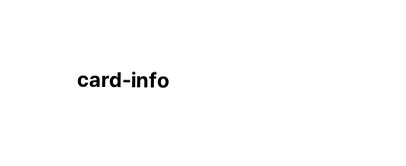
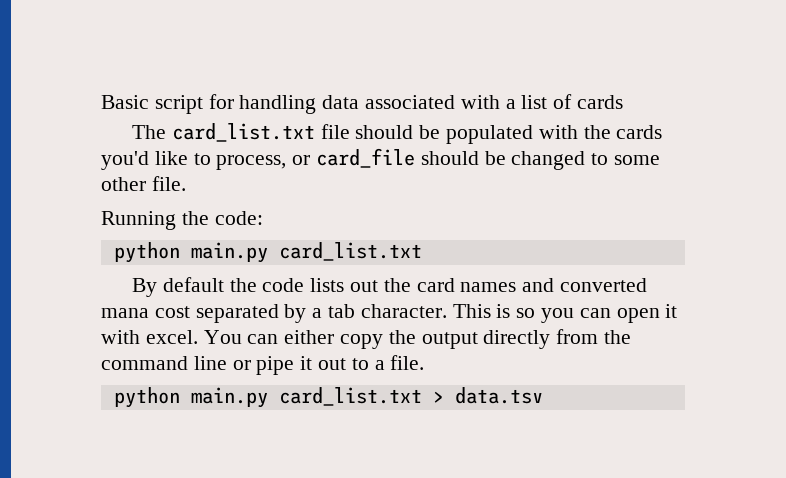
- card-info
+ Basic script for handling data associated with a list of cards
+ The card_list.txt file should be populated with the cards you'd like to process, or card_file should be changed to some other file.
+ Running the code:
+ python main.py card_list.txt
+ By default the code lists out the card names and converted mana cost separated by a tab character. This is so you can open it with excel. You can either copy the output directly from the command line or pipe it out to a file.
+ python main.py card_list.txt > data.tsv

